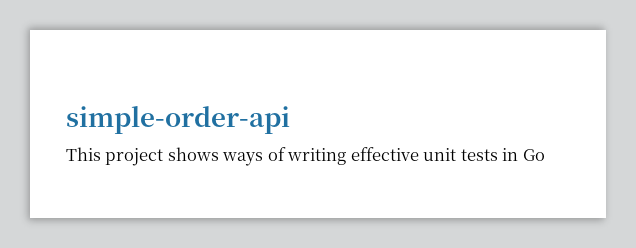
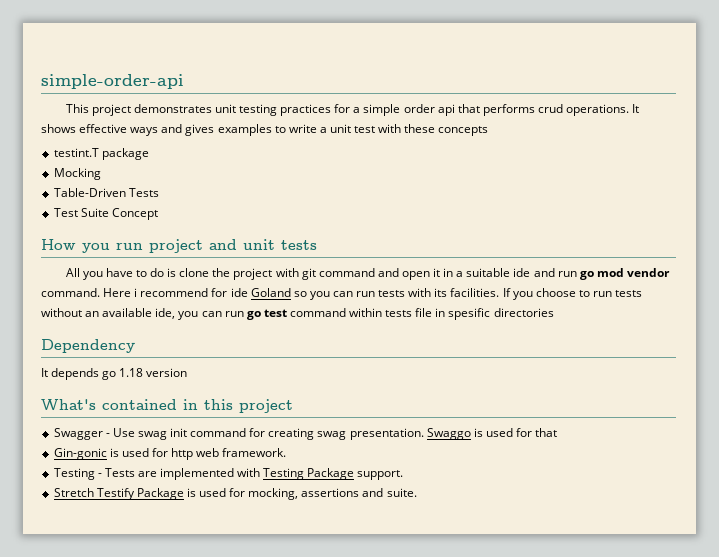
- This project shows ways of writing effective unit tests in Go
+ This project demonstrates unit testing practices for a simple order api that performs crud operations. It shows effective ways and gives examples to write a unit test with these concepts
+ testint.T package
+ Mocking
+ Table-Driven Tests
+ Test Suite Concept
+ How you run project and unit tests
+ All you have to do is clone the project with git command and open it in a suitable ide and run go mod vendor command. Here i recommend for ide Goland so you can run tests with its facilities. If you choose to run tests without an available ide, you can run go test command within tests file in spesific directories
+ Dependency
+ It depends go 1.18 version
+ What's contained in this project
+ Swagger - Use swag init command for creating swag presentation. Swaggo is used for that
+ Gin-gonic is used for http web framework.
+ Testing - Tests are implemented with Testing Package support.
+ Stretch Testify Package is used for mocking, assertions and suite.

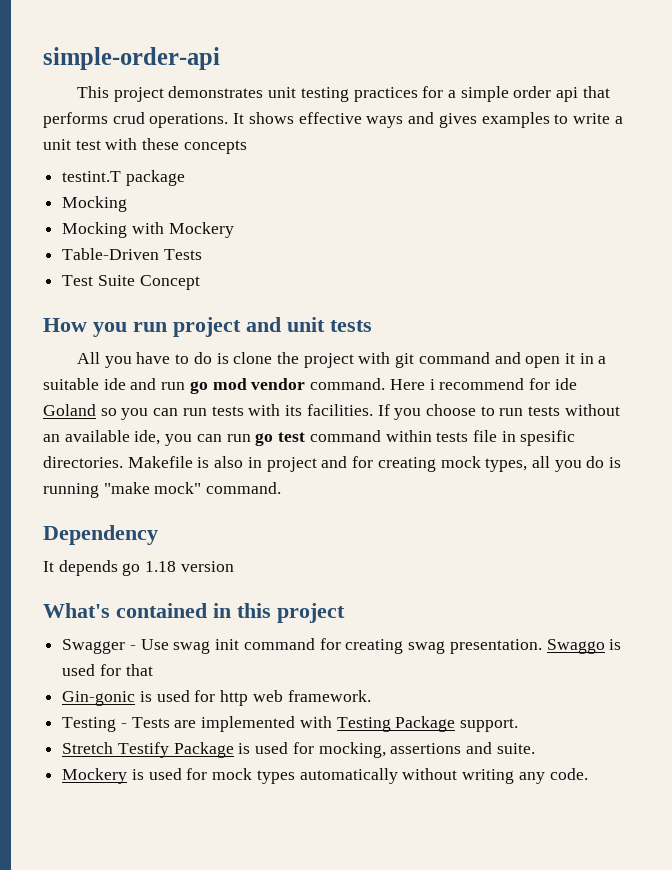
+ Mocking with Mockery
- If you choose to run tests without an available ide, you can run go test command within tests file in spesific directories
+ If you choose to run tests without an available ide, you can run go test command within tests file in spesific directories. Makefile is also in project and for creating mock types, all you do is running "make mock" command.
+ Mockery is used for mock types automatically without writing any code.

